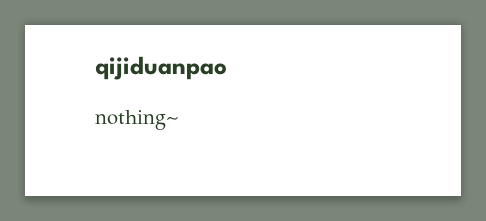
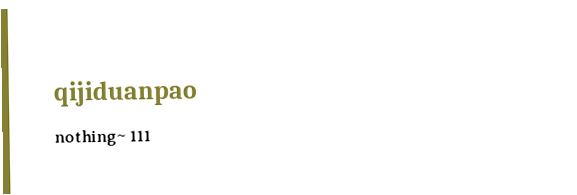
- nothing~
+ nothing~ 111

